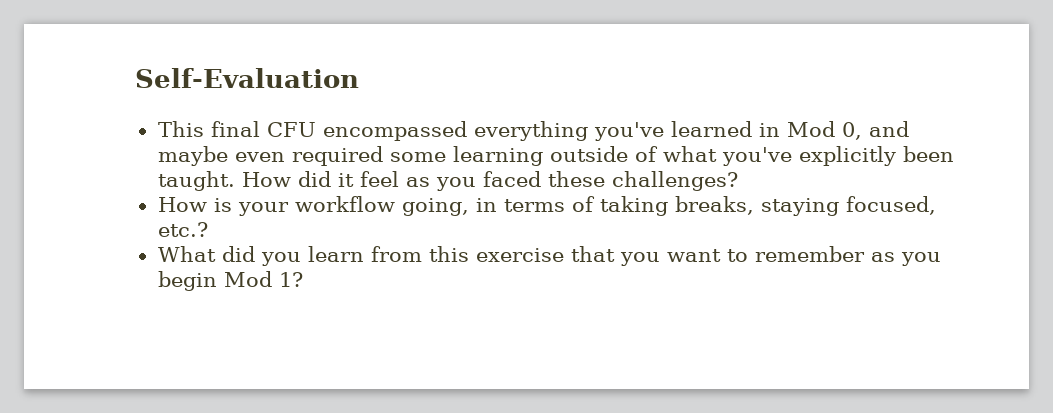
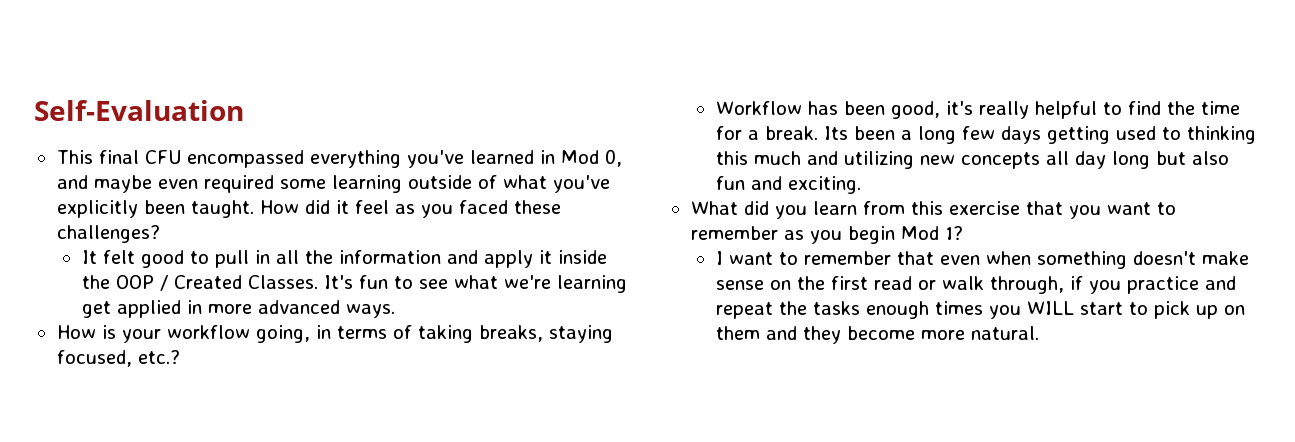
+ It felt good to pull in all the information and apply it inside the OOP / Created Classes. It's fun to see what we're learning get applied in more advanced ways.
+ Workflow has been good, it's really helpful to find the time for a break. Its been a long few days getting used to thinking this much and utilizing new concepts all day long but also fun and exciting.
+ I want to remember that even when something doesn't make sense on the first read or walk through, if you practice and repeat the tasks enough times you WILL start to pick up on them and they become more natural.

